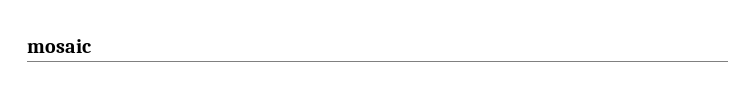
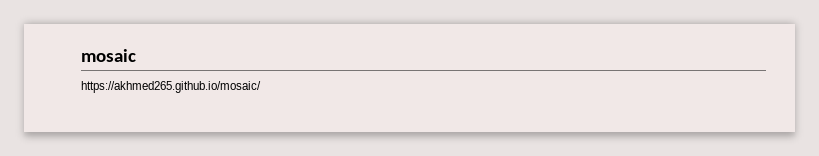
+ https://akhmed265.github.io/mosaic/

